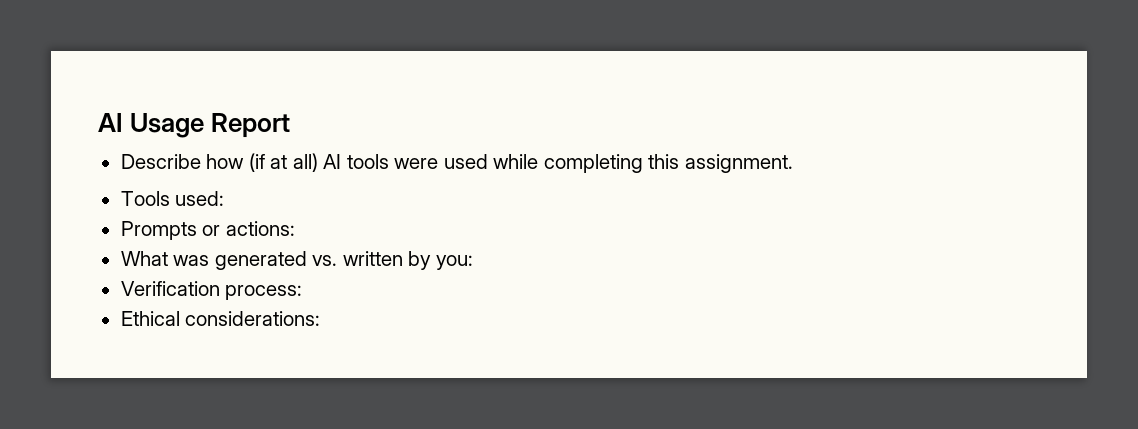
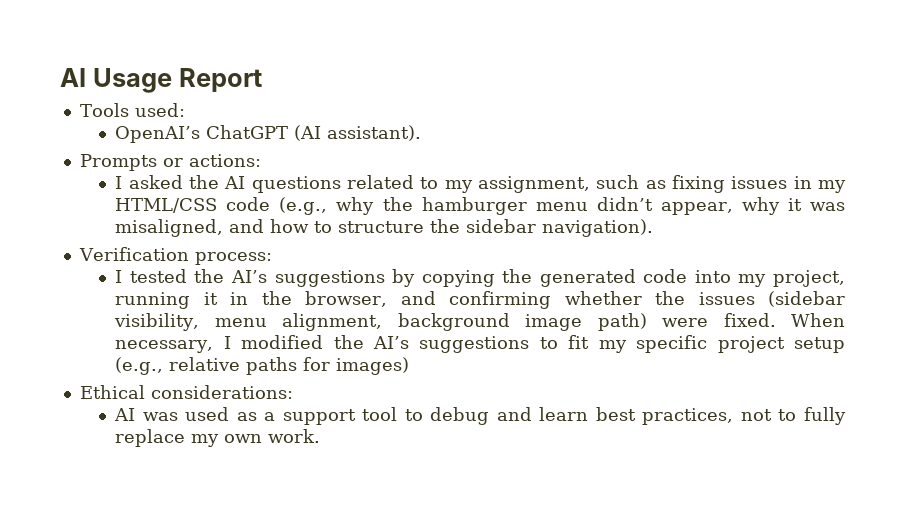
- Describe how (if at all) AI tools were used while completing this assignment.
  Tools used:
+ OpenAI’s ChatGPT (AI assistant).
  Prompts or actions:
- What was generated vs. written by you:
+ I asked the AI questions related to my assignment, such as fixing issues in my HTML/CSS code (e.g., why the hamburger menu didn’t appear, why it was misaligned, and how to structure the sidebar navigation).
  Verification process:
+ I tested the AI’s suggestions by copying the generated code into my project, running it in the browser, and confirming whether the issues (sidebar visibility, menu alignment, background image path) were fixed. When necessary, I modified the AI’s suggestions to fit my specific project setup (e.g., relative paths for images)
  Ethical considerations:
+ AI was used as a support tool to debug and learn best practices, not to fully replace my own work.

